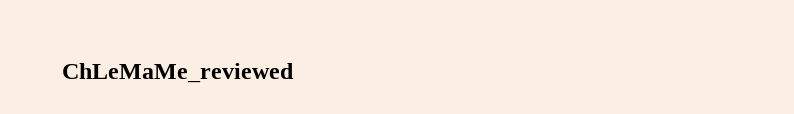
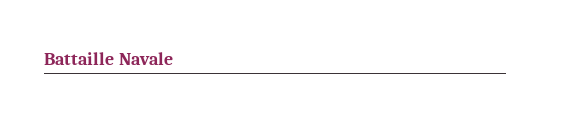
- ChLeMaMe_reviewed
+ Battaille Navale

